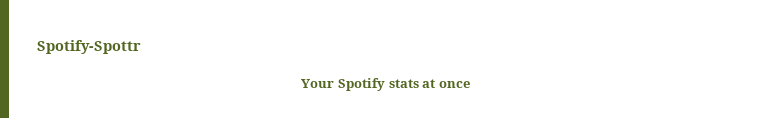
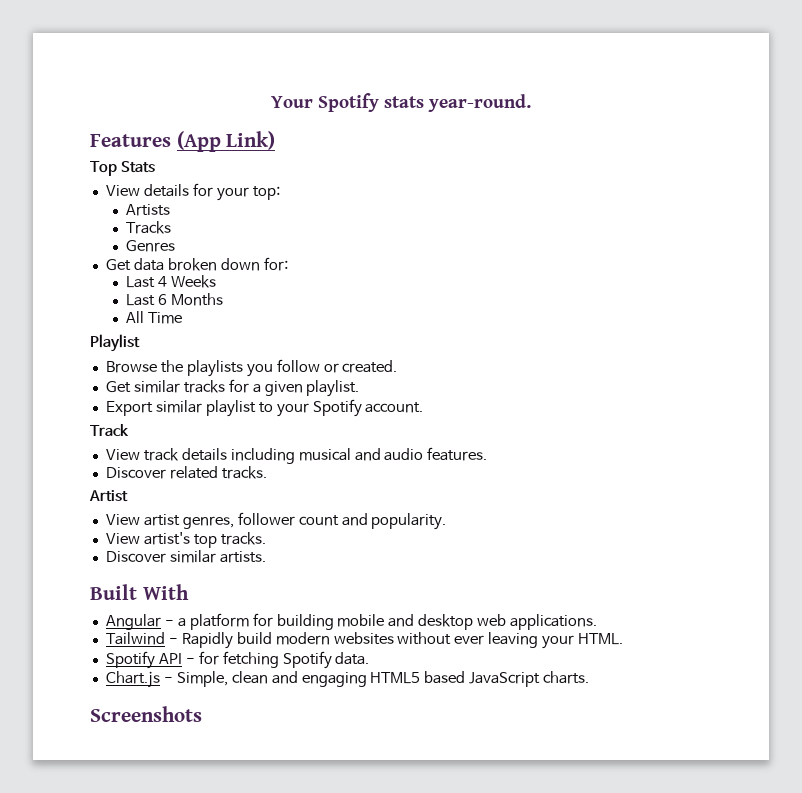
- Spotify-Spottr
- Your Spotify stats at once
+ Your Spotify stats year-round.
+ Features (App Link)
+ Top Stats
+ View details for your top:
+ Artists
+ Tracks
+ Genres
+ Get data broken down for:
+ Last 4 Weeks
+ Last 6 Months
+ All Time
+ Playlist
+ Browse the playlists you follow or created.
+ Get similar tracks for a given playlist.
+ Export similar playlist to your Spotify account.
+ Track
+ View track details including musical and audio features.
+ Discover related tracks.
+ Artist
+ View artist genres, follower count and popularity.
+ View artist's top tracks.
+ Discover similar artists.
+ Built With
+ Angular - a platform for building mobile and desktop web applications.
+ Tailwind - Rapidly build modern websites without ever leaving your HTML.
+ Spotify API - for fetching Spotify data.
+ Chart.js - Simple, clean and engaging HTML5 based JavaScript charts.
+ Screenshots

